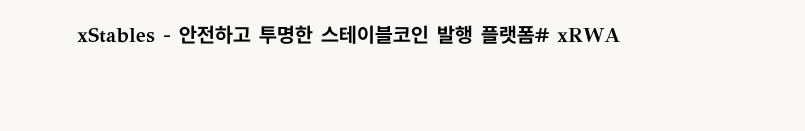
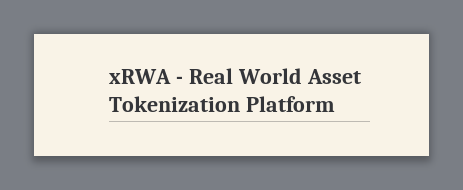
- xStables - 안전하고 투명한 스테이블코인 발행 플랫폼# xRWA
+ xRWA - Real World Asset Tokenization Platform

